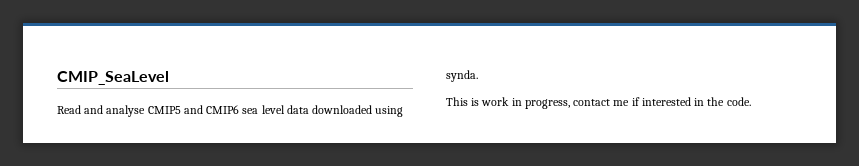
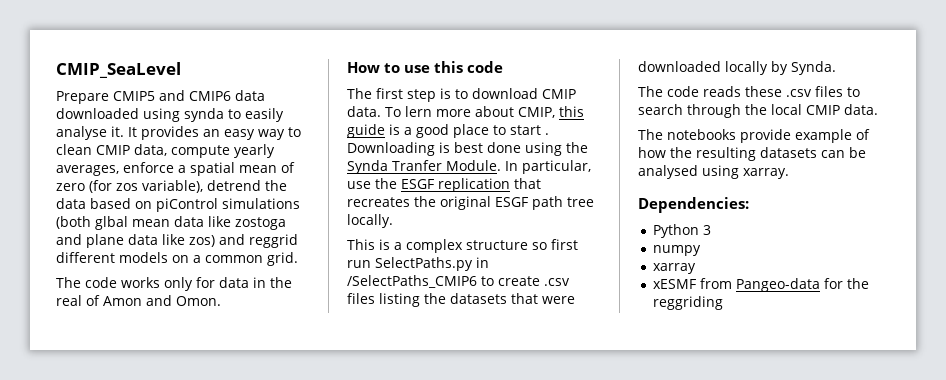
- Read and analyse CMIP5 and CMIP6 sea level data downloaded using synda.
- This is work in progress, contact me if interested in the code.
+ Prepare CMIP5 and CMIP6 data downloaded using synda to easily analyse it. It provides an easy way to clean CMIP data, compute yearly averages, enforce a spatial mean of zero (for zos variable), detrend the data based on piControl simulations (both glbal mean data like zostoga and plane data like zos) and reggrid different models on a common grid.
+ The code works only for data in the real of Amon and Omon.
+ How to use this code
+ The first step is to download CMIP data. To lern more about CMIP, this guide is a good place to start . Downloading is best done using the Synda Tranfer Module. In particular, use the ESGF replication that recreates the original ESGF path tree locally.
+ This is a complex structure so first run SelectPaths.py in /SelectPaths_CMIP6 to create .csv files listing the datasets that were downloaded locally by Synda.
+ The code reads these .csv files to search through the local CMIP data.
+ The notebooks provide example of how the resulting datasets can be analysed using xarray.
+ Dependencies:
+ Python 3
+ numpy
+ xarray
+ xESMF from Pangeo-data for the reggriding

